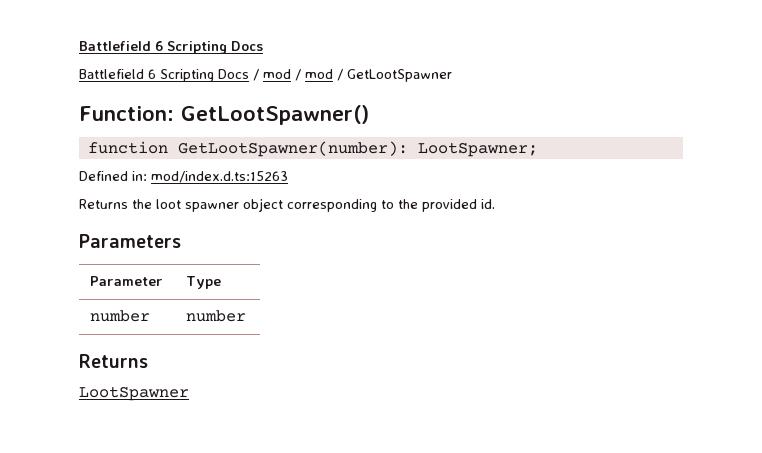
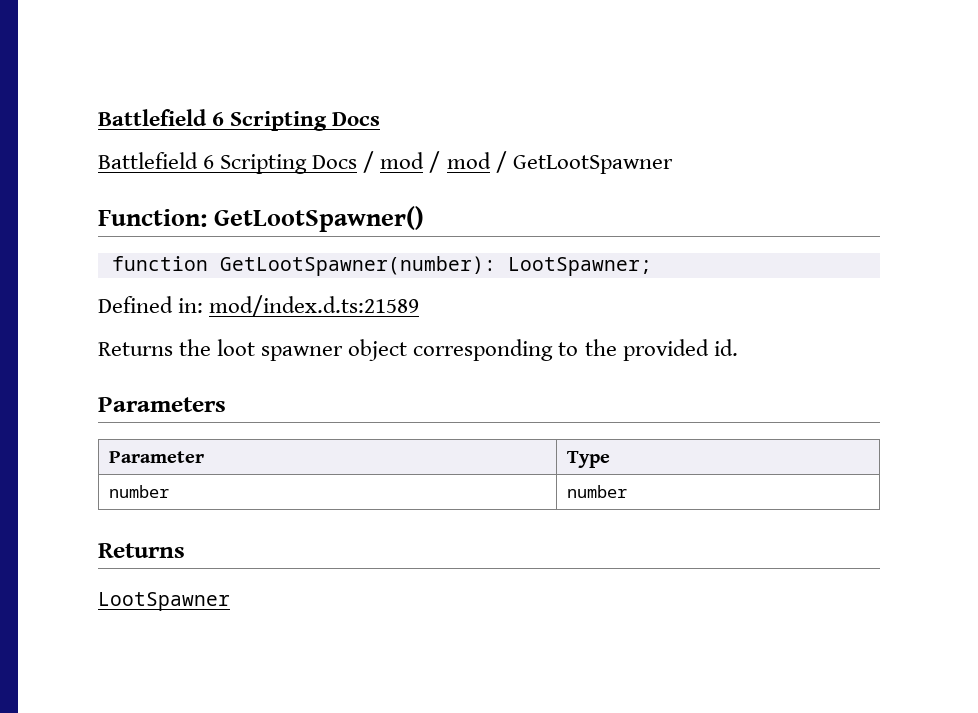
- Defined in: mod/index.d.ts:15263
+ Defined in: mod/index.d.ts:21589

